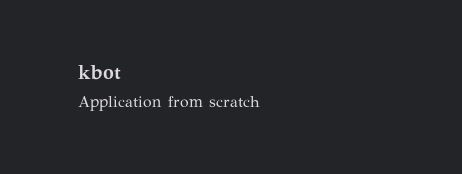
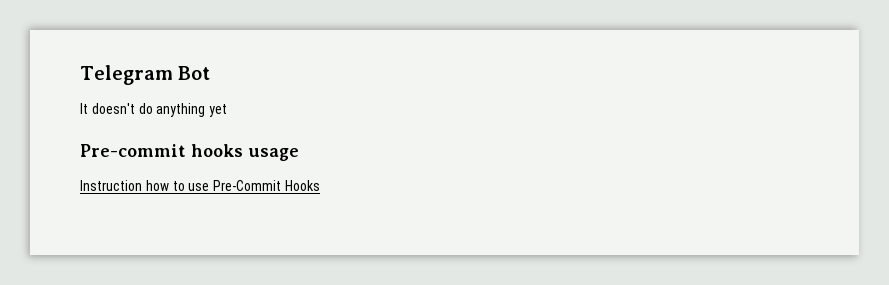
- kbot
- Application from scratch
+ Telegram Bot
+ It doesn't do anything yet
+ Pre-commit hooks usage
+ Instruction how to use Pre-Commit Hooks

